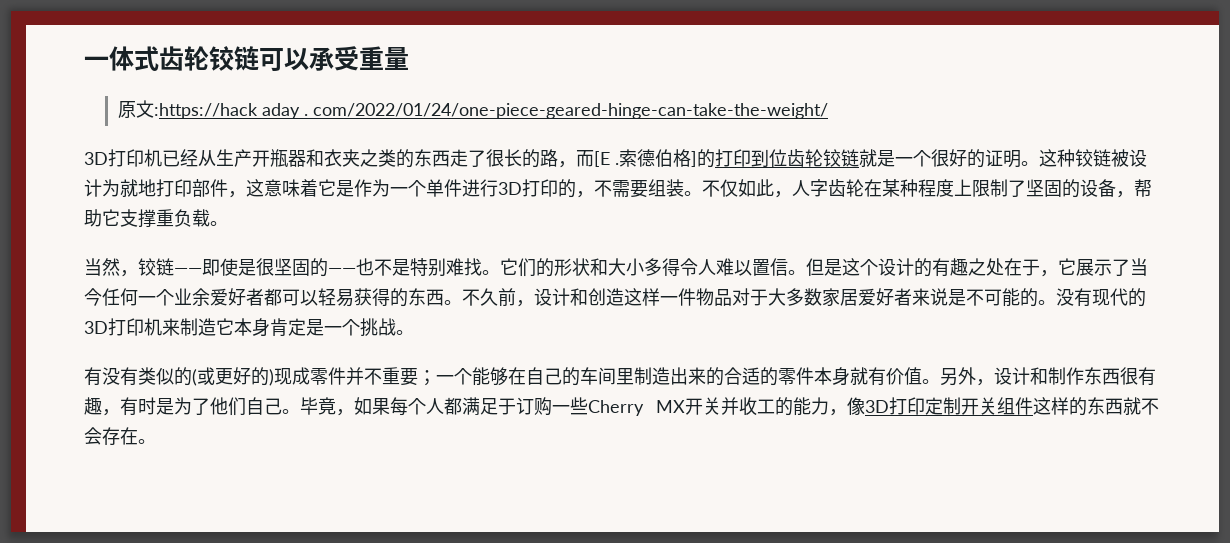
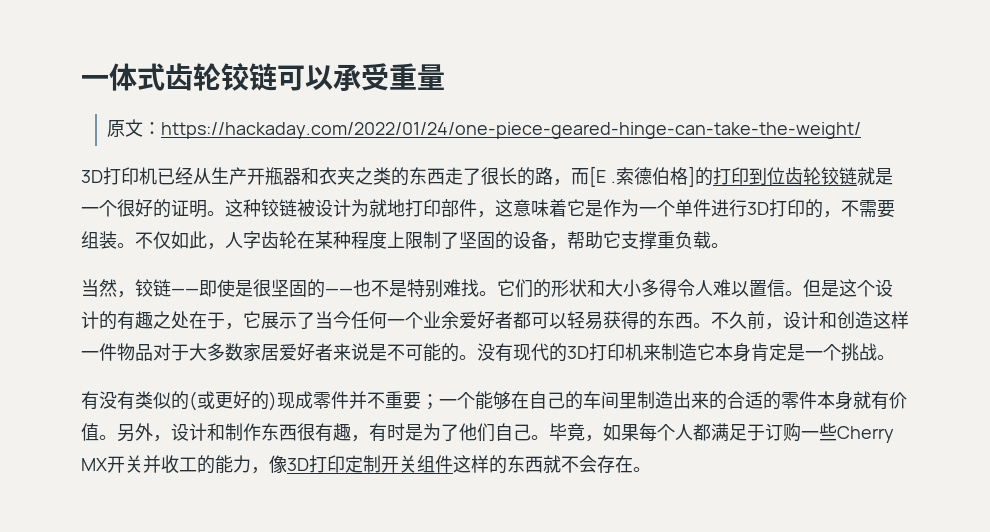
- 原文:https://hack aday . com/2022/01/24/one-piece-geared-hinge-can-take-the-weight/
+ 原文：https://hackaday.com/2022/01/24/one-piece-geared-hinge-can-take-the-weight/

